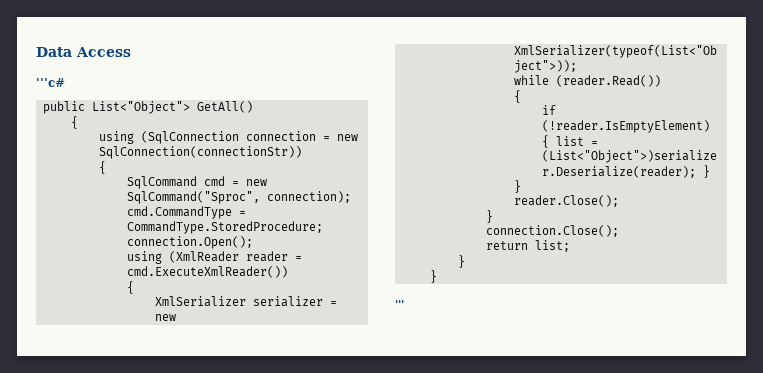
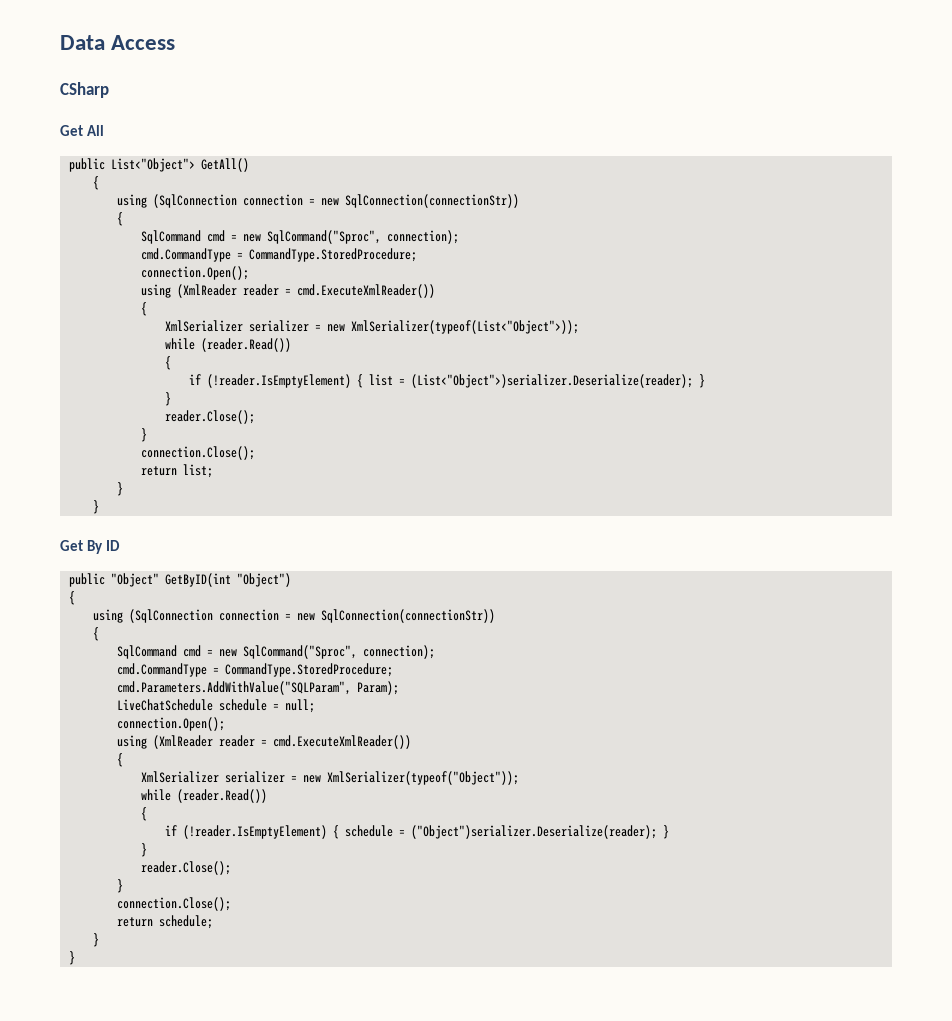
- '''c#
+ CSharp
+ Get All
- '''
+ Get By ID
+ public "Object" GetByID(int "Object")
+ {
+ using (SqlConnection connection = new SqlConnection(connectionStr))
+ {
+ SqlCommand cmd = new SqlCommand("Sproc", connection);
+ cmd.CommandType = CommandType.StoredProcedure;
+ cmd.Parameters.AddWithValue("SQLParam", Param);
+ LiveChatSchedule schedule = null;
+ connection.Open();
+ using (XmlReader reader = cmd.ExecuteXmlReader())
+ {
+ XmlSerializer serializer = new XmlSerializer(typeof("Object"));
+ while (reader.Read())
+ {
+ if (!reader.IsEmptyElement) { schedule = ("Object")serializer.Deserialize(reader); }
+ }
+ reader.Close();
+ }
+ connection.Close();
+ return schedule;
+ }
+ }

